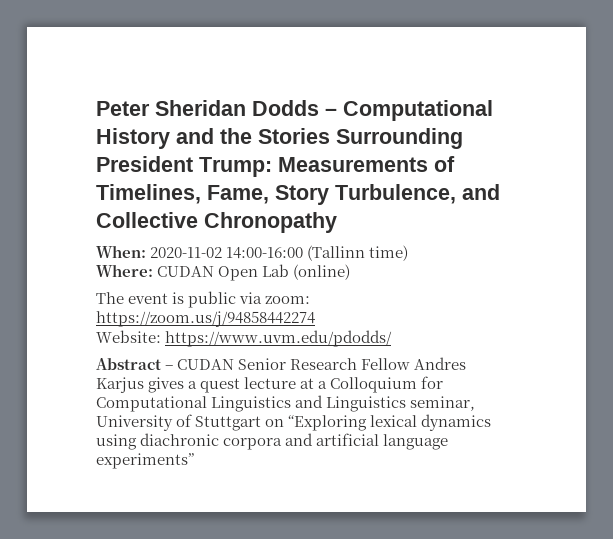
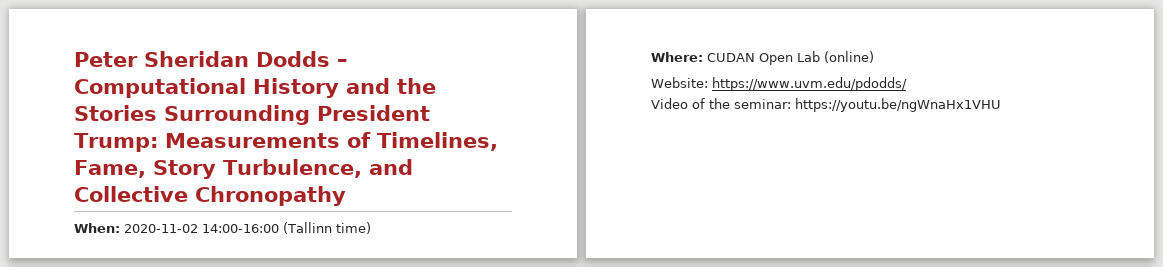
- The event is public via zoom: https://zoom.us/j/94858442274
  Website: https://www.uvm.edu/pdodds/
- Abstract – CUDAN Senior Research Fellow Andres Karjus gives a quest lecture at a Colloquium for Computational Linguistics and Linguistics seminar, University of Stuttgart on “Exploring lexical dynamics using diachronic corpora and artificial language experiments”
+ Video of the seminar: https://youtu.be/ngWnaHx1VHU

